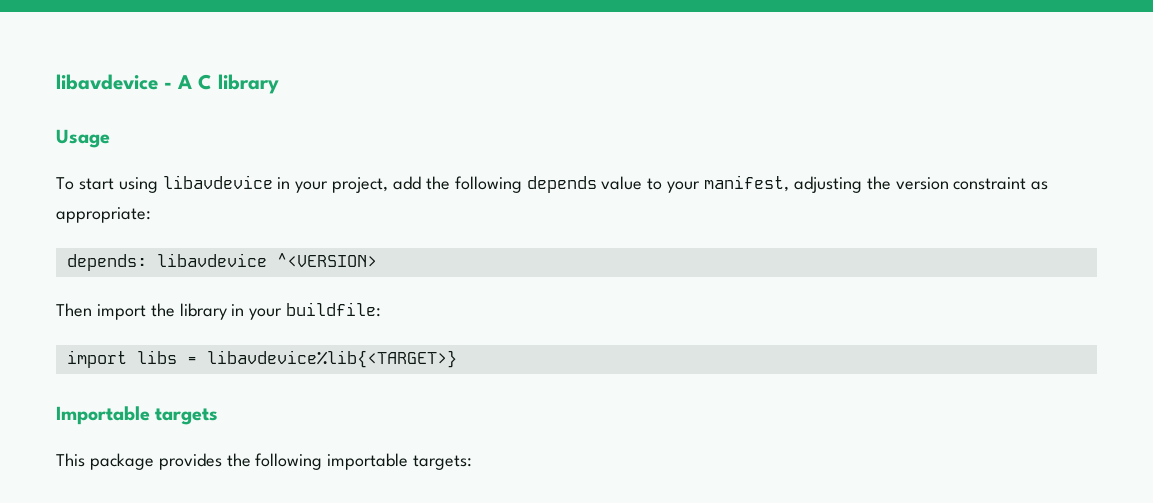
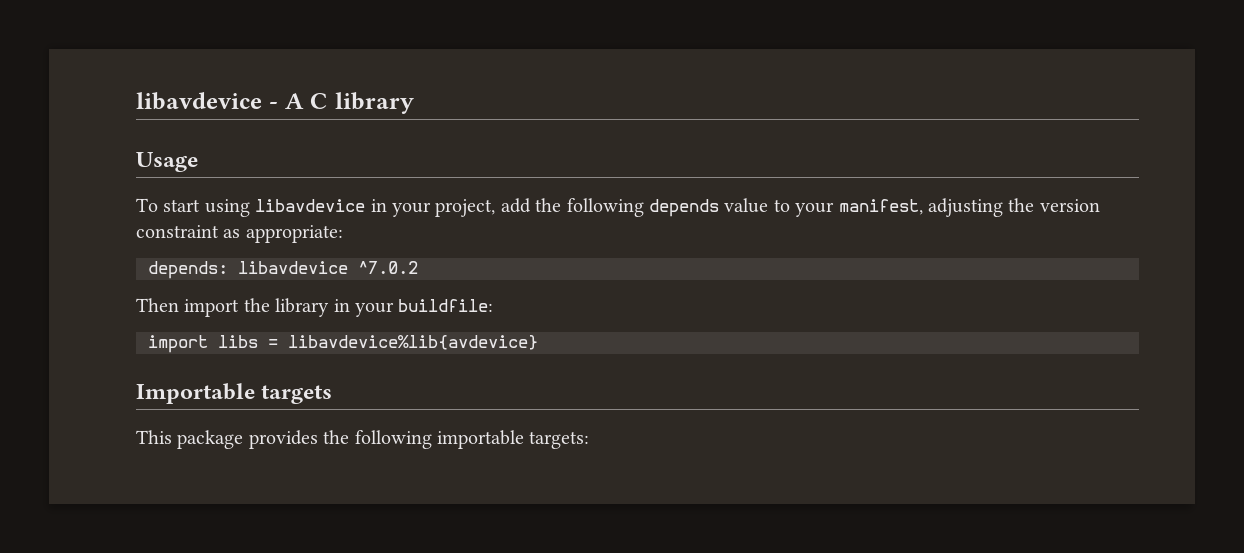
- depends: libavdevice ^<VERSION>
+ depends: libavdevice ^7.0.2
- import libs = libavdevice%lib{<TARGET>}
+ import libs = libavdevice%lib{avdevice}

